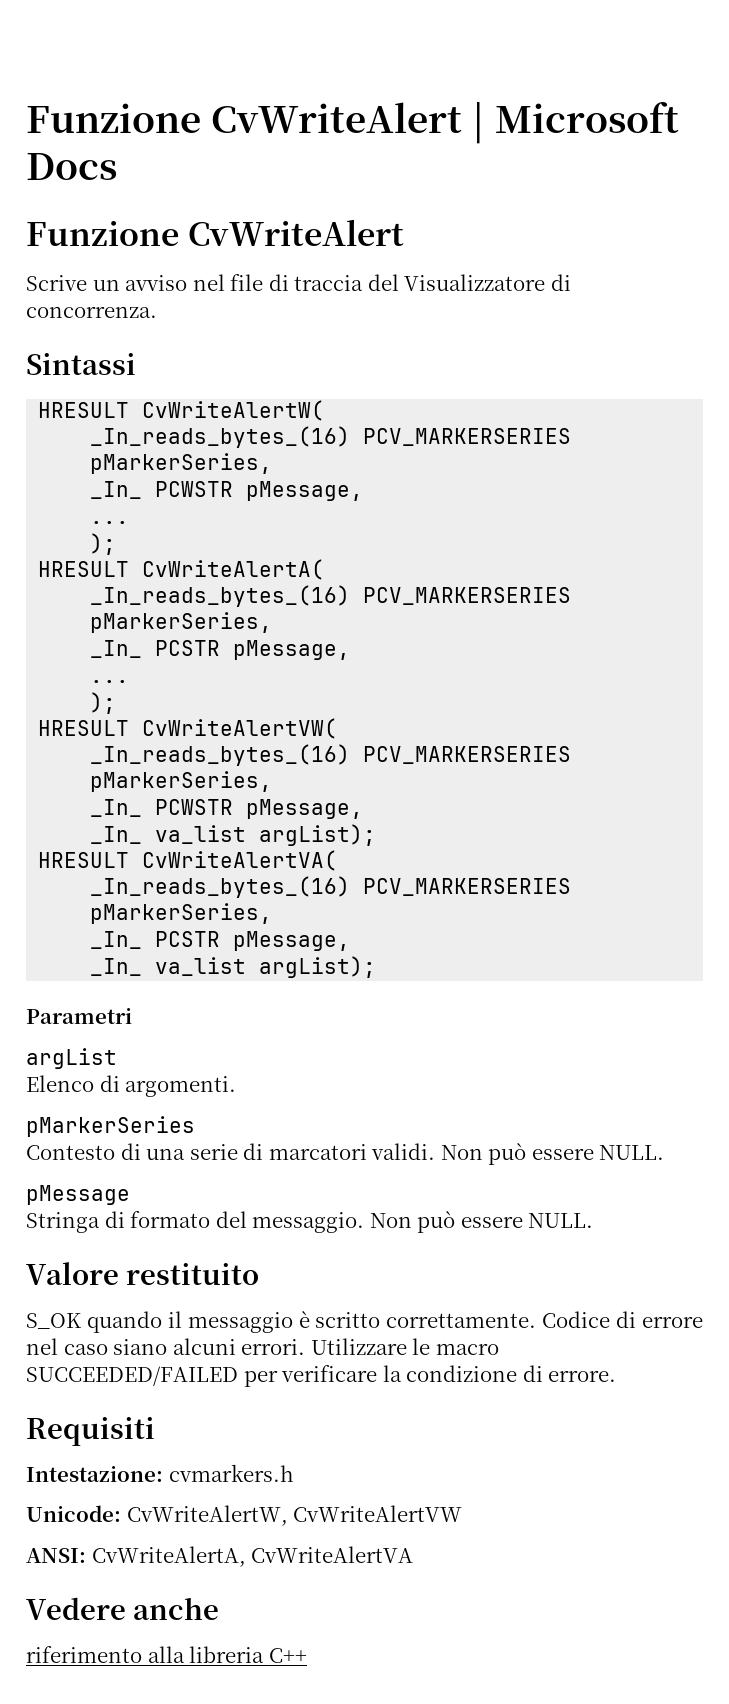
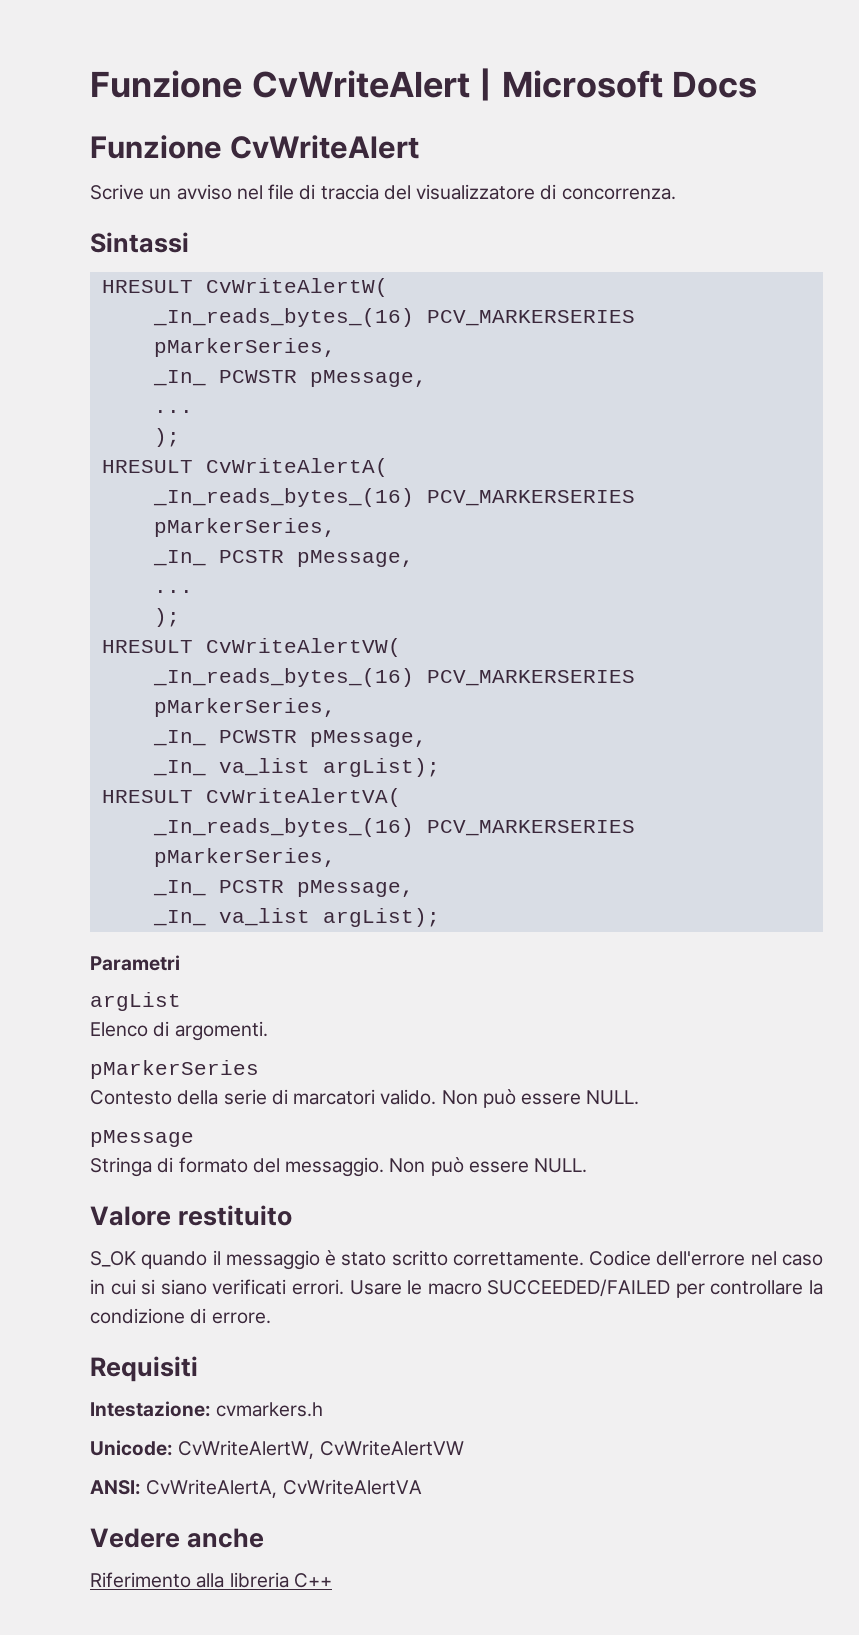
- Scrive un avviso nel file di traccia del Visualizzatore di concorrenza.
+ Scrive un avviso nel file di traccia del visualizzatore di concorrenza.
- Contesto di una serie di marcatori validi.
+ Contesto della serie di marcatori valido.
- S_OK quando il messaggio è scritto correttamente.
+ S_OK quando il messaggio è stato scritto correttamente.
- Codice di errore nel caso siano alcuni errori. Utilizzare le macro SUCCEEDED/FAILED per verificare la condizione di errore.
+ Codice dell'errore nel caso in cui si siano verificati errori. Usare le macro SUCCEEDED/FAILED per controllare la condizione di errore.
- riferimento alla libreria C++
+ Riferimento alla libreria C++

